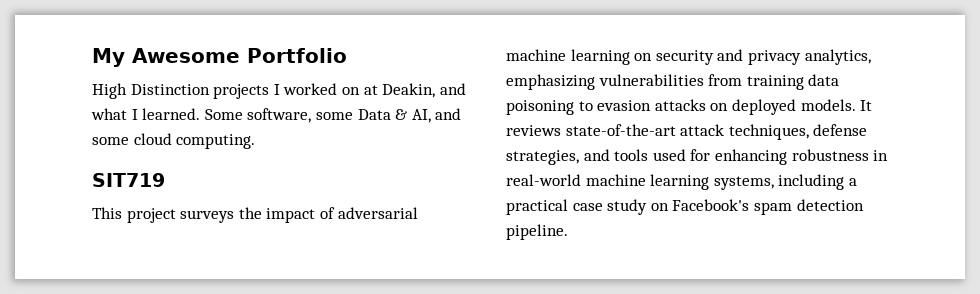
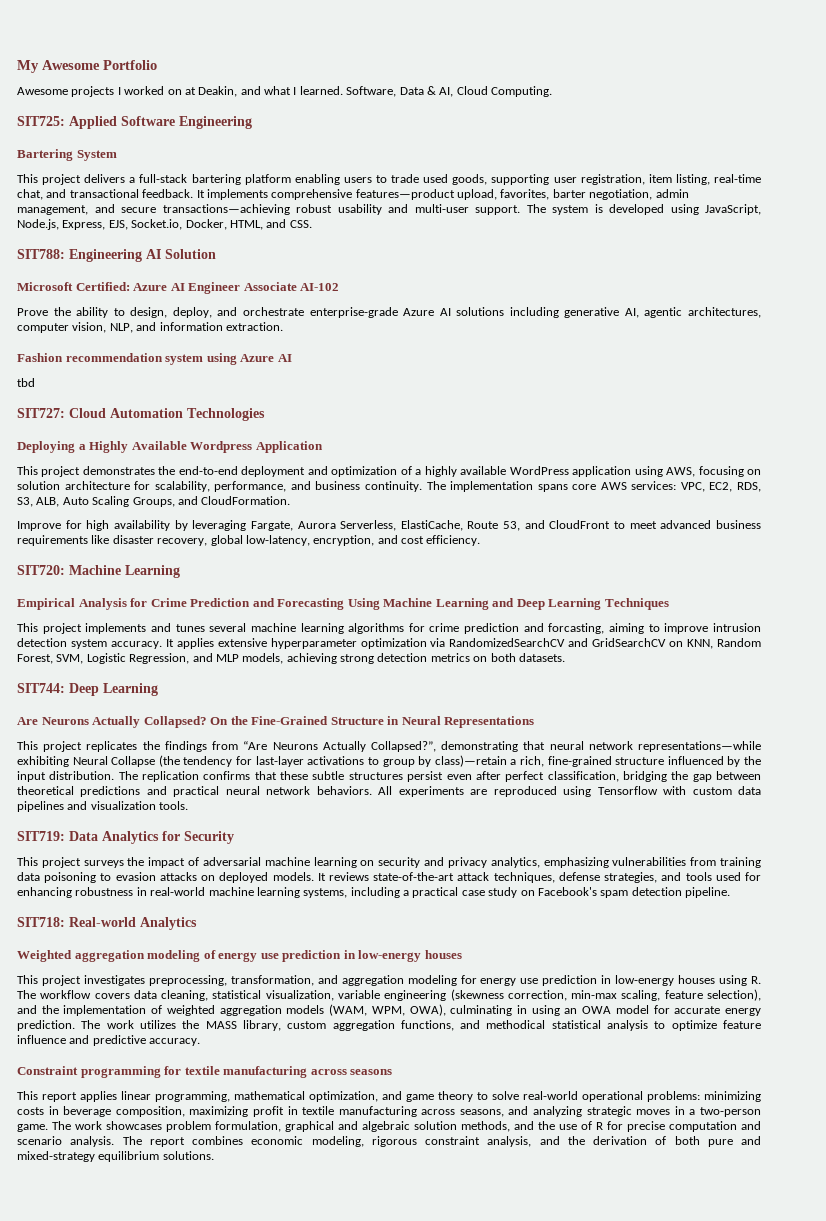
- High Distinction projects I worked on at Deakin, and what I learned.
+ Awesome projects I worked on at Deakin, and what I learned.
- Some software, some Data & AI, and some cloud computing.
- SIT719
+ Software, Data & AI, Cloud Computing.
+ SIT725: Applied Software Engineering
+ Bartering System
+ This project delivers a full-stack bartering platform enabling users to trade used goods, supporting user registration, item listing, real-time chat, and transactional feedback. It implements comprehensive features—product upload, favorites, barter negotiation, admin management, and secure transactions—achieving robust usability and multi-user support. The system is developed using JavaScript, Node.js, Express, EJS, Socket.io, Docker, HTML, and CSS.
+ SIT788: Engineering AI Solution
+ Microsoft Certified: Azure AI Engineer Associate AI-102
+ Prove the ability to design, deploy, and orchestrate enterprise-grade Azure AI solutions including generative AI, agentic architectures, computer vision, NLP, and information extraction.
+ Fashion recommendation system using Azure AI
+ tbd
+ SIT727: Cloud Automation Technologies
+ Deploying a Highly Available Wordpress Application
+ This project demonstrates the end-to-end deployment and optimization of a highly available WordPress application using AWS, focusing on solution architecture for scalability, performance, and business continuity. The implementation spans core AWS services: VPC, EC2, RDS, S3, ALB, Auto Scaling Groups, and CloudFormation.
+ Improve for high availability by leveraging Fargate, Aurora Serverless, ElastiCache, Route 53, and CloudFront to meet advanced business requirements like disaster recovery, global low-latency, encryption, and cost efficiency.
+ SIT720: Machine Learning
+ Empirical Analysis for Crime Prediction and Forecasting Using Machine Learning and Deep Learning Techniques
+ This project implements and tunes several machine learning algorithms for crime prediction and forcasting, aiming to improve intrusion detection system accuracy. It applies extensive hyperparameter optimization via RandomizedSearchCV and GridSearchCV on KNN, Random Forest, SVM, Logistic Regression, and MLP models, achieving strong detection metrics on both datasets.
+ SIT744: Deep Learning
+ Are Neurons Actually Collapsed? On the Fine-Grained Structure in Neural Representations
+ This project replicates the findings from “Are Neurons Actually Collapsed?”, demonstrating that neural network representations—while exhibiting Neural Collapse (the tendency for last-layer activations to group by class)—retain a rich, fine-grained structure influenced by the input distribution. The replication confirms that these subtle structures persist even after perfect classification, bridging the gap between theoretical predictions and practical neural network behaviors. All experiments are reproduced using Tensorflow with custom data pipelines and visualization tools.
+ SIT719: Data Analytics for Security
+ SIT718: Real-world Analytics
+ Weighted aggregation modeling of energy use prediction in low-energy houses
+ This project investigates preprocessing, transformation, and aggregation modeling for energy use prediction in low-energy houses using R. The workflow covers data cleaning, statistical visualization, variable engineering (skewness correction, min-max scaling, feature selection), and the implementation of weighted aggregation models (WAM, WPM, OWA), culminating in using an OWA model for accurate energy prediction. The work utilizes the MASS library, custom aggregation functions, and methodical statistical analysis to optimize feature influence and predictive accuracy.
+ Constraint programming for textile manufacturing across seasons
+ This report applies linear programming, mathematical optimization, and game theory to solve real-world operational problems: minimizing costs in beverage composition, maximizing profit in textile manufacturing across seasons, and analyzing strategic moves in a two-person game. The work showcases problem formulation, graphical and algebraic solution methods, and the use of R for precise computation and scenario analysis. The report combines economic modeling, rigorous constraint analysis, and the derivation of both pure and mixed-strategy equilibrium solutions.

